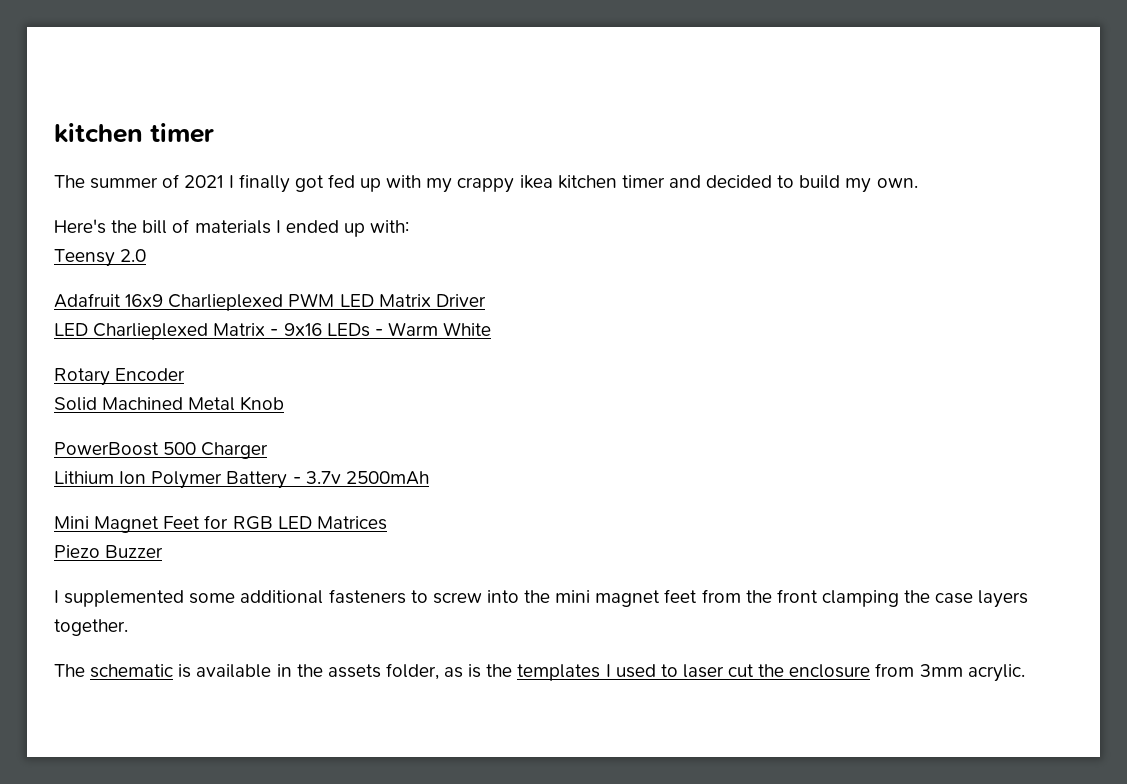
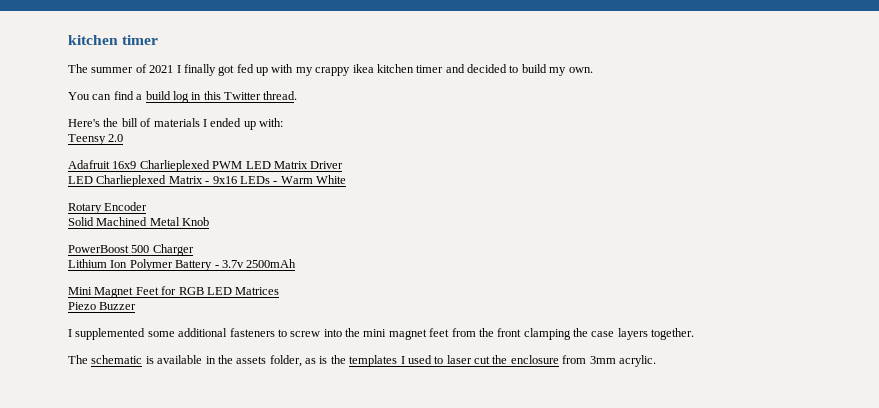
+ You can find a build log in this Twitter thread.

